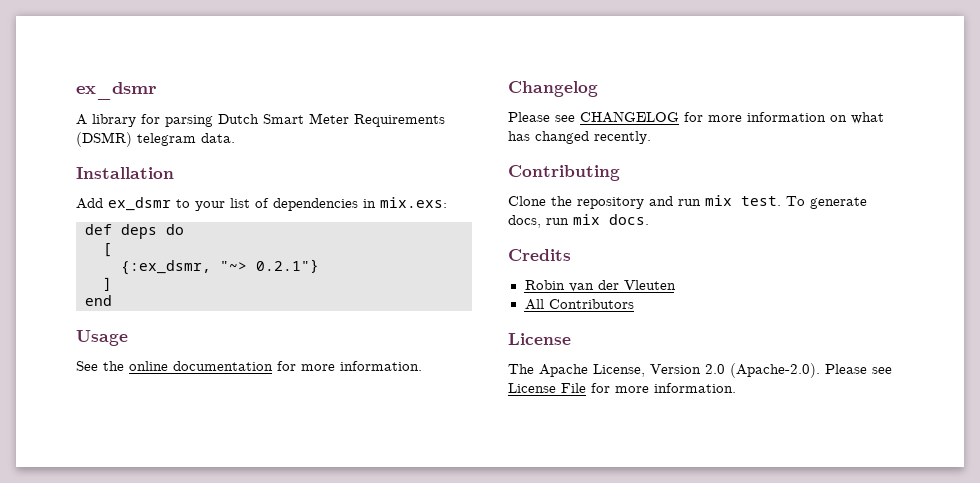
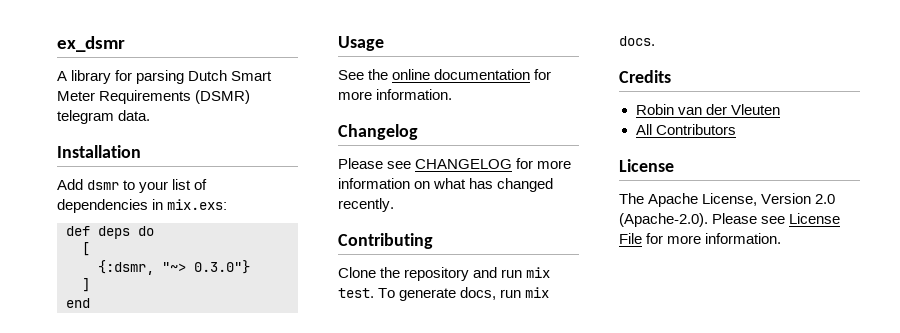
- Add ex_dsmr to your list of dependencies in mix.exs:
+ Add dsmr to your list of dependencies in mix.exs:
- {:ex_dsmr, "~> 0.2.1"}
+ {:dsmr, "~> 0.3.0"}

